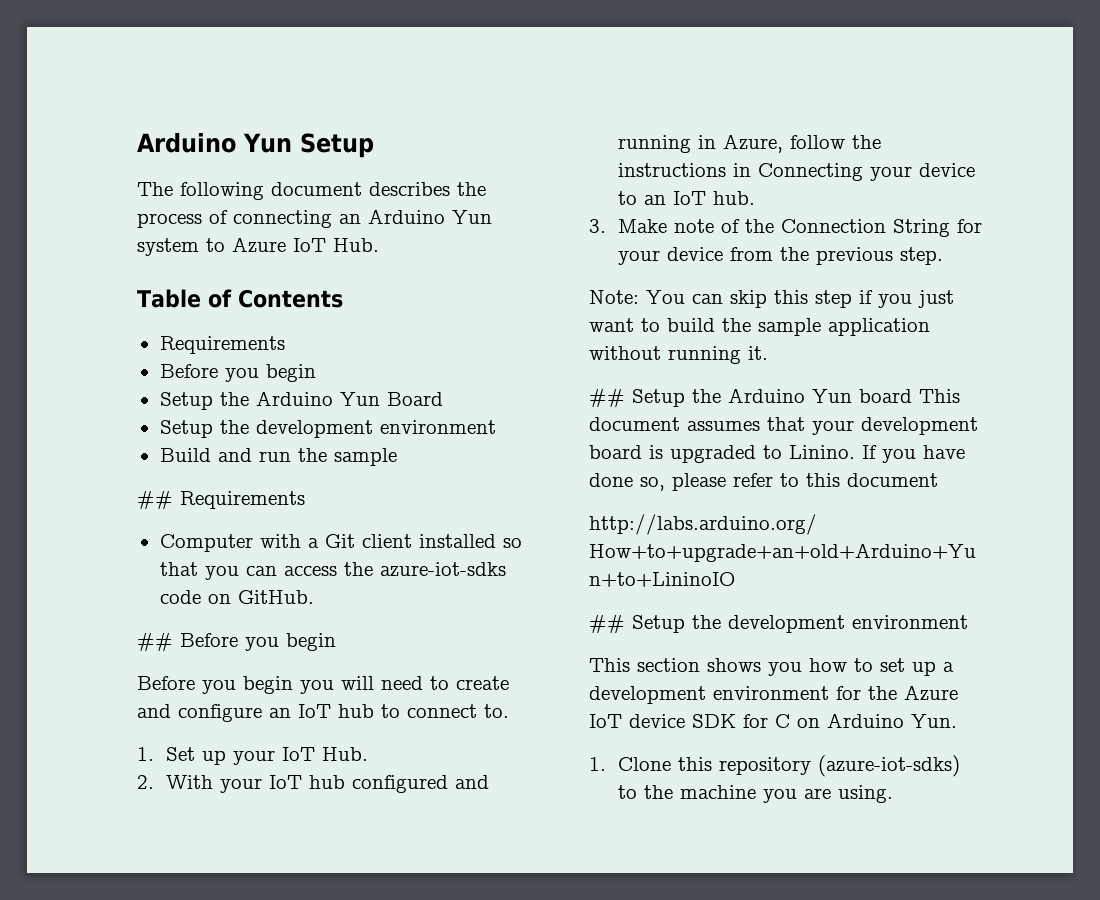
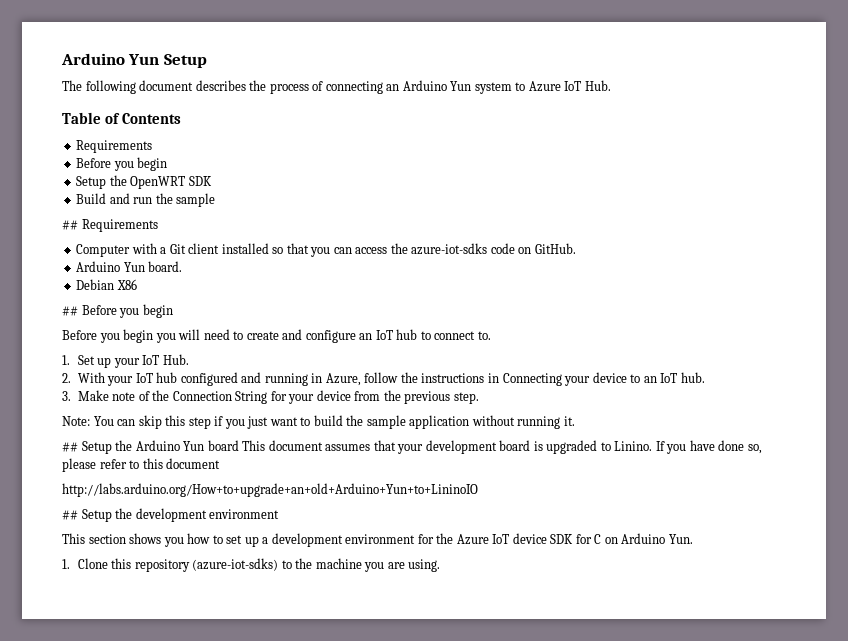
- Setup the Arduino Yun Board
- Setup the development environment
+ Setup the OpenWRT SDK
+ Arduino Yun board.
+ Debian X86

